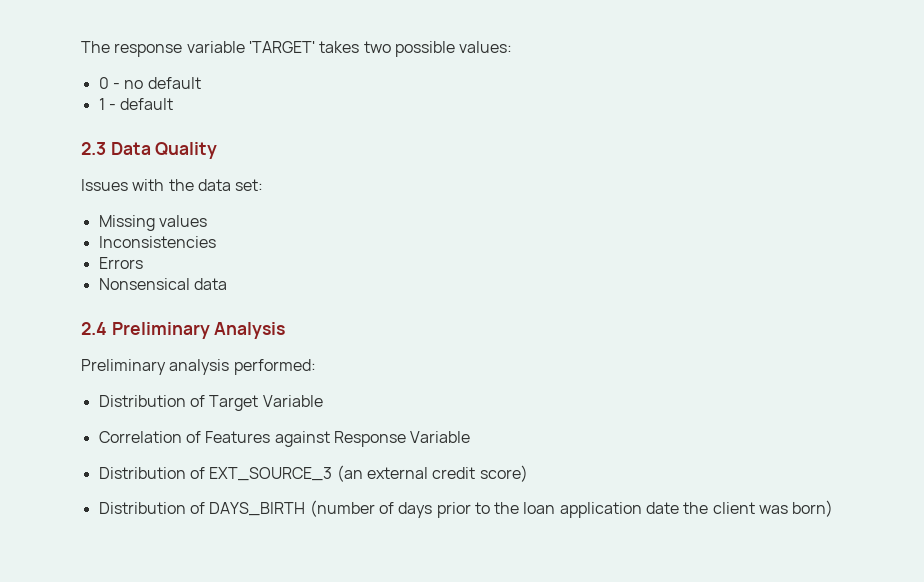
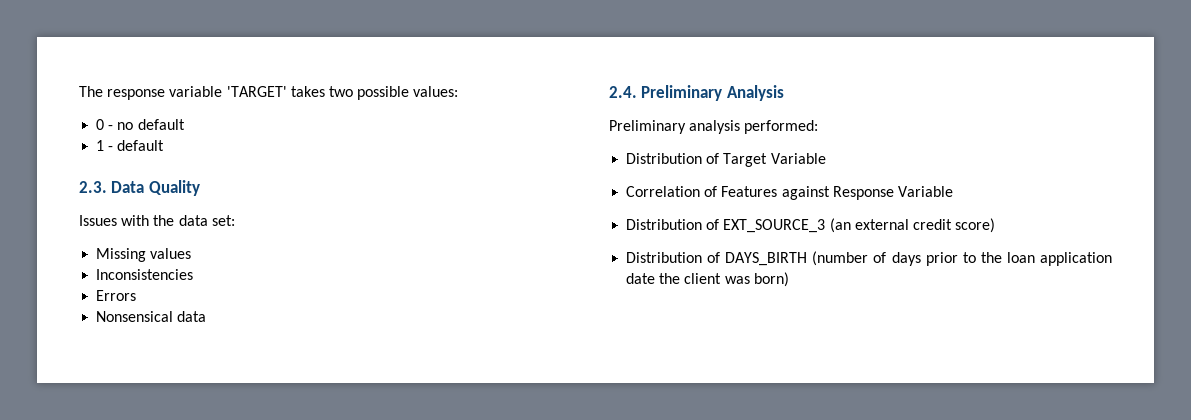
- 2.3 Data Quality
+ 2.3. Data Quality
- 2.4 Preliminary Analysis
+ 2.4. Preliminary Analysis

